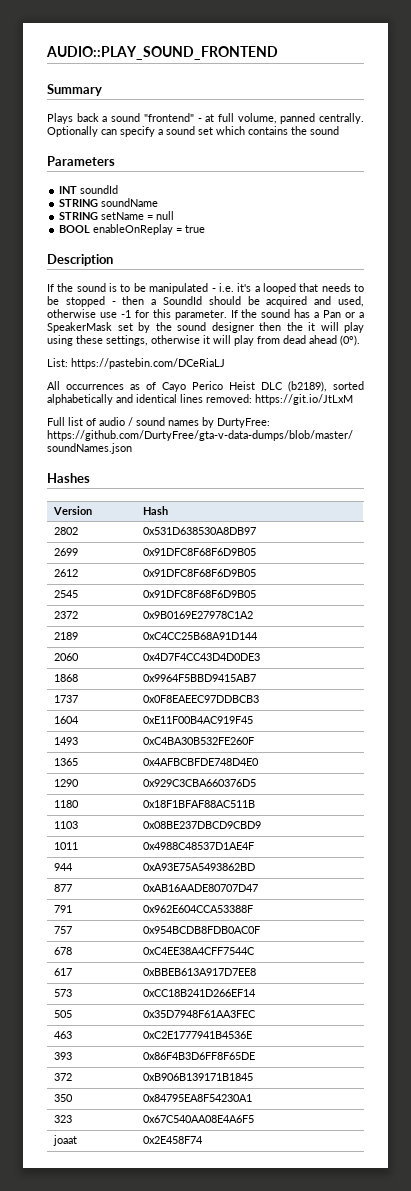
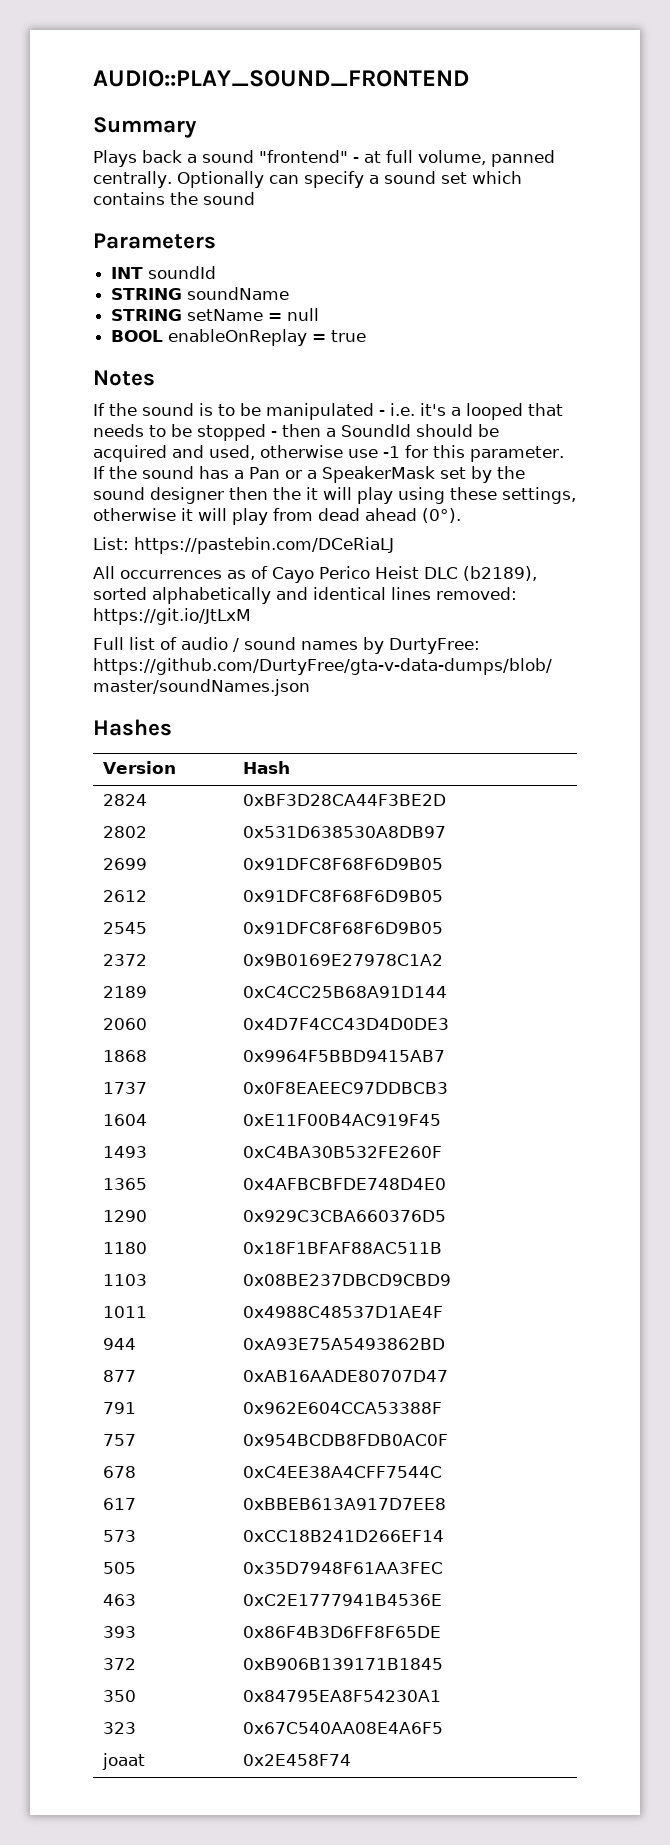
- Description
+ Notes
+ 2824 | 0xBF3D28CA44F3BE2D

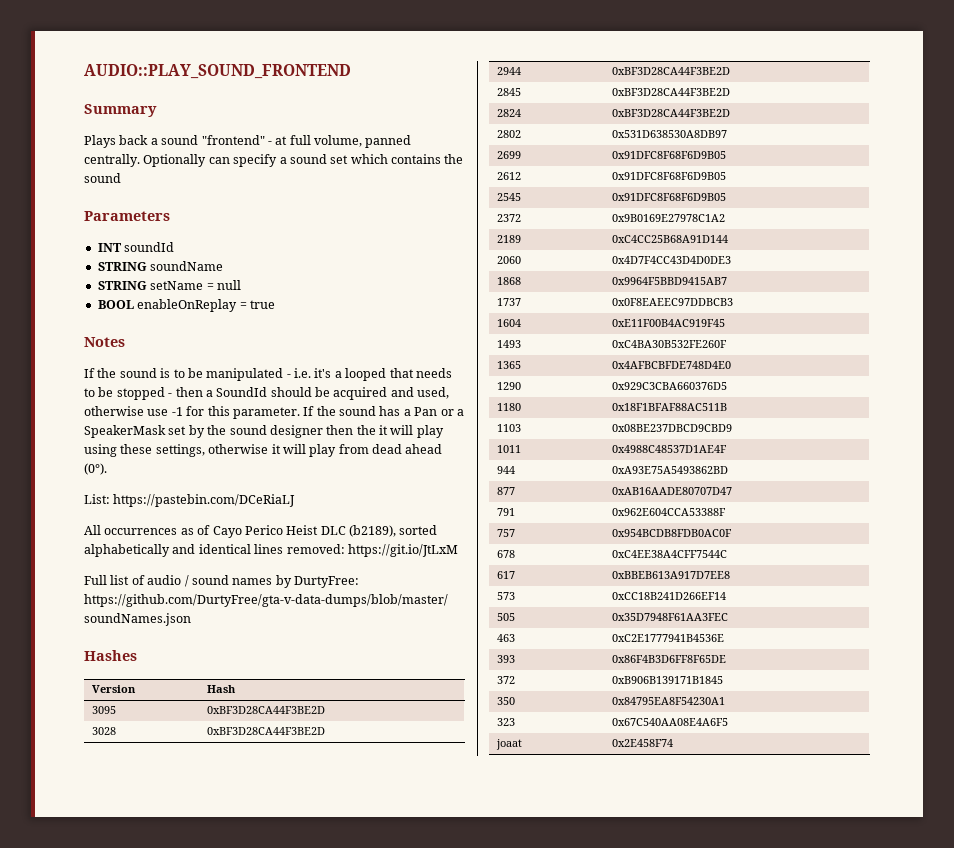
+ 3095 | 0xBF3D28CA44F3BE2D
+ 3028 | 0xBF3D28CA44F3BE2D
+ 2944 | 0xBF3D28CA44F3BE2D
+ 2845 | 0xBF3D28CA44F3BE2D

